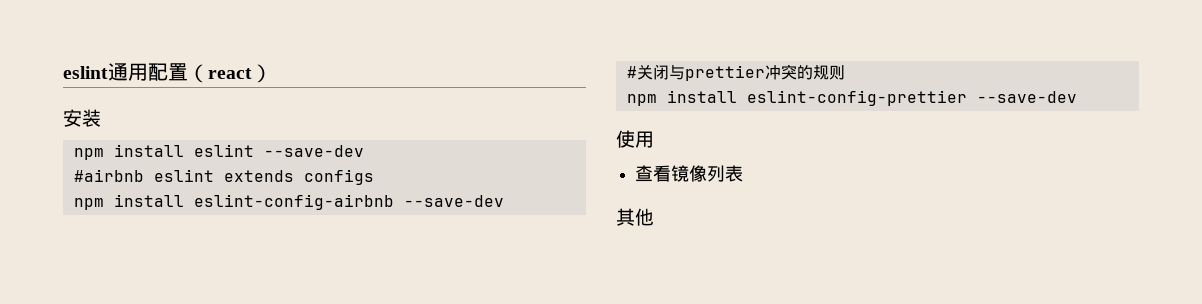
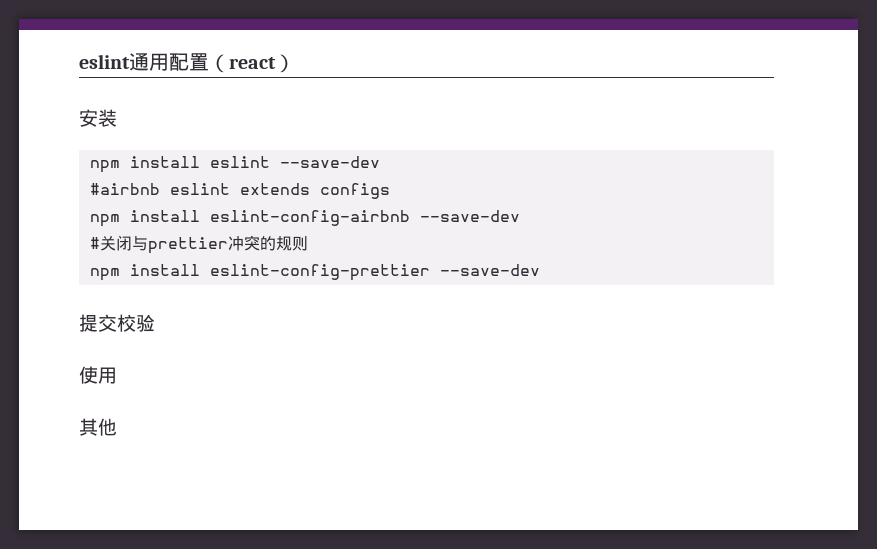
+ 提交校验
- 查看镜像列表

